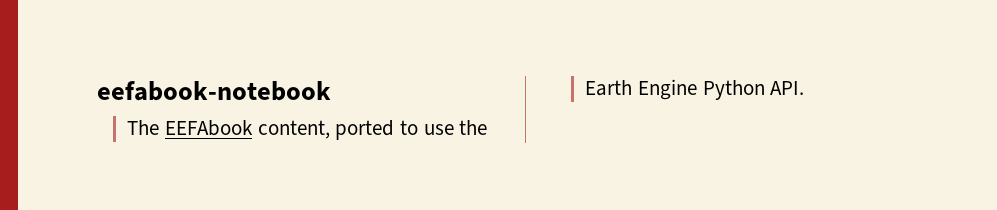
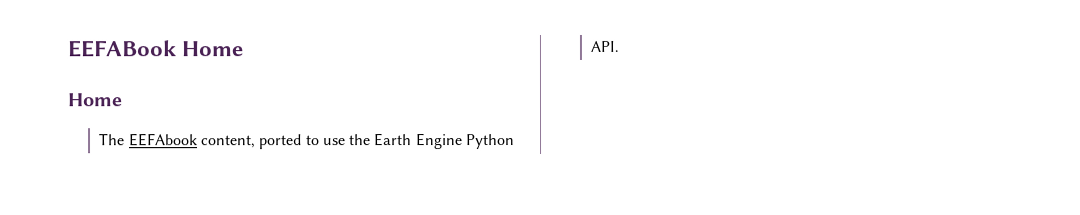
- eefabook-notebook
+ EEFABook Home
+ Home

